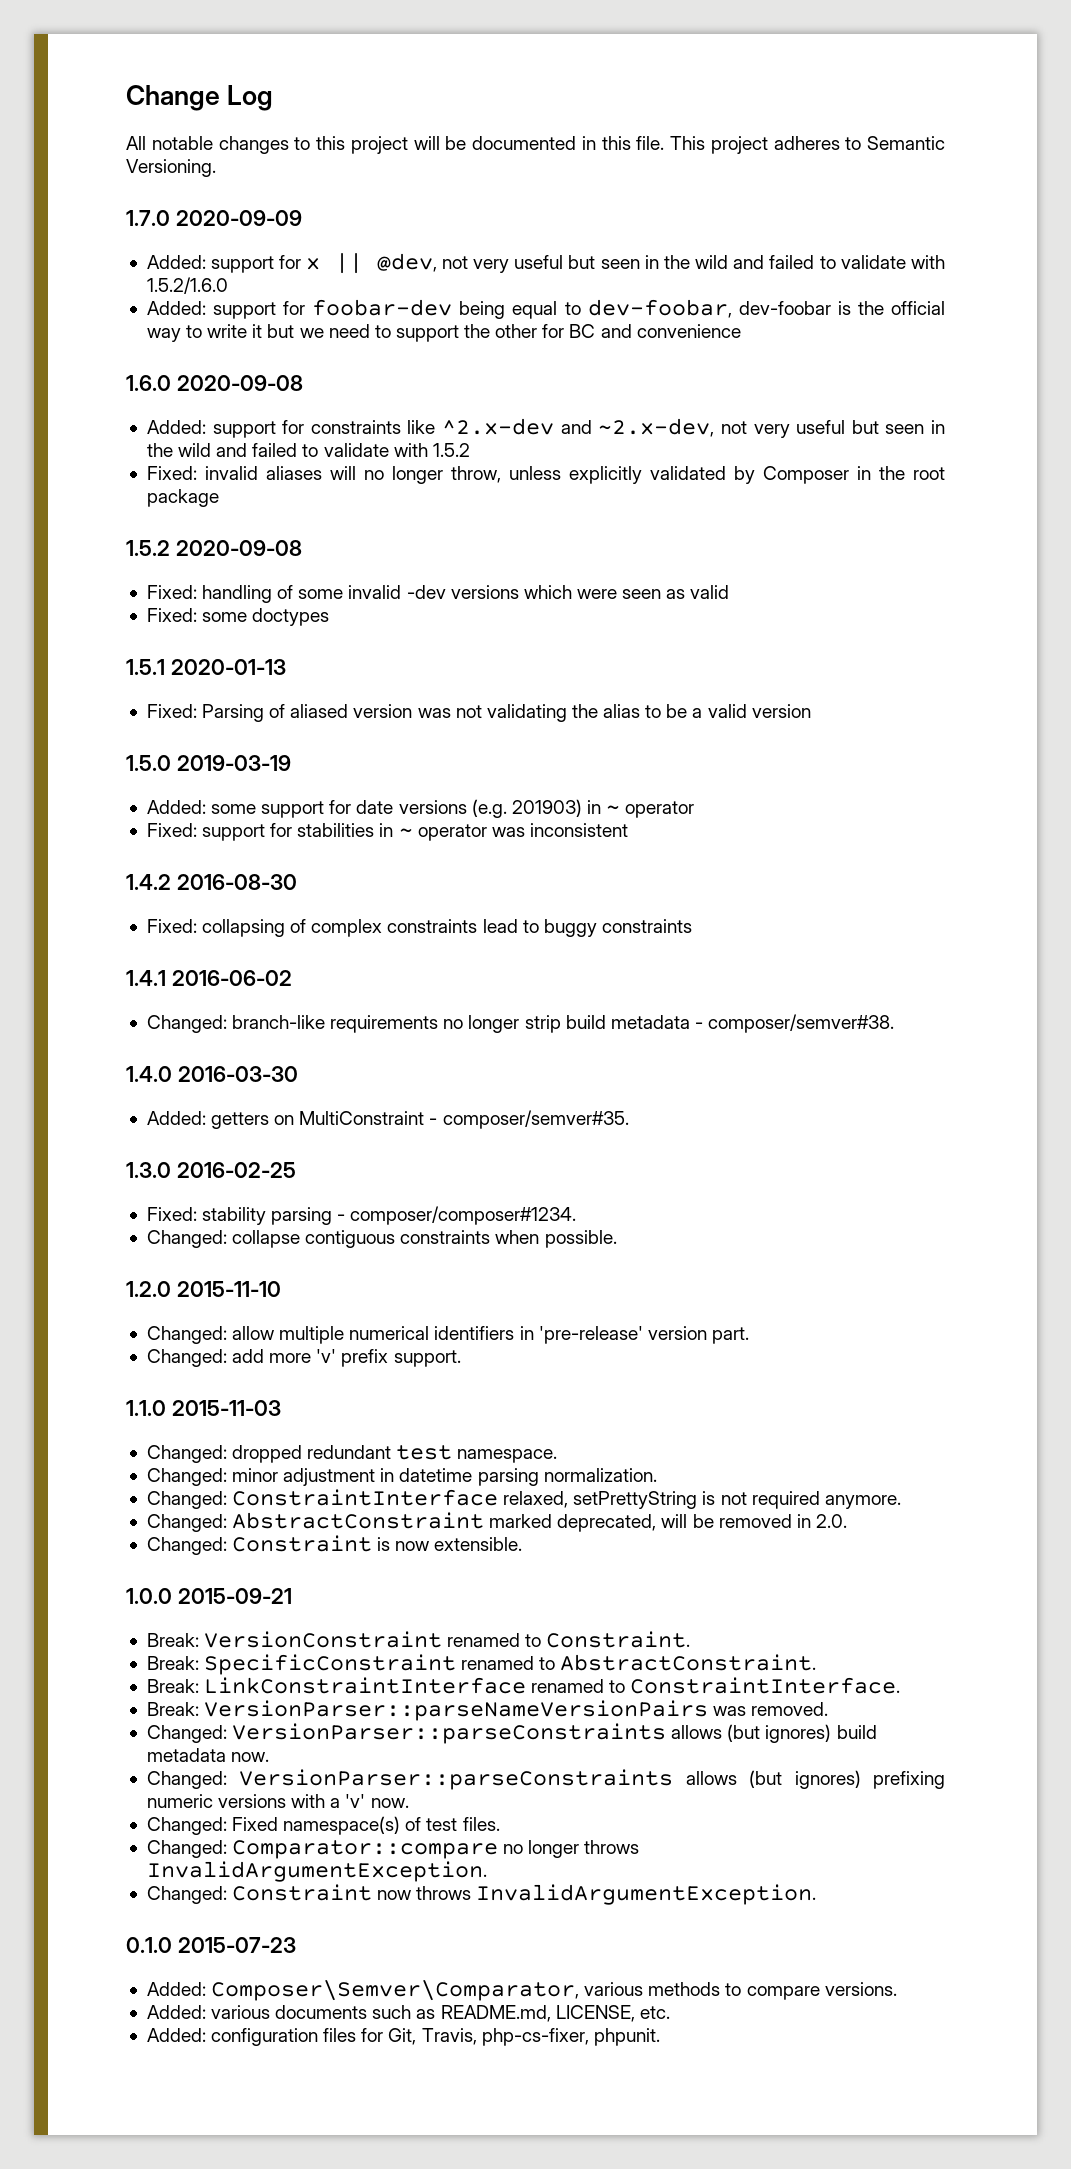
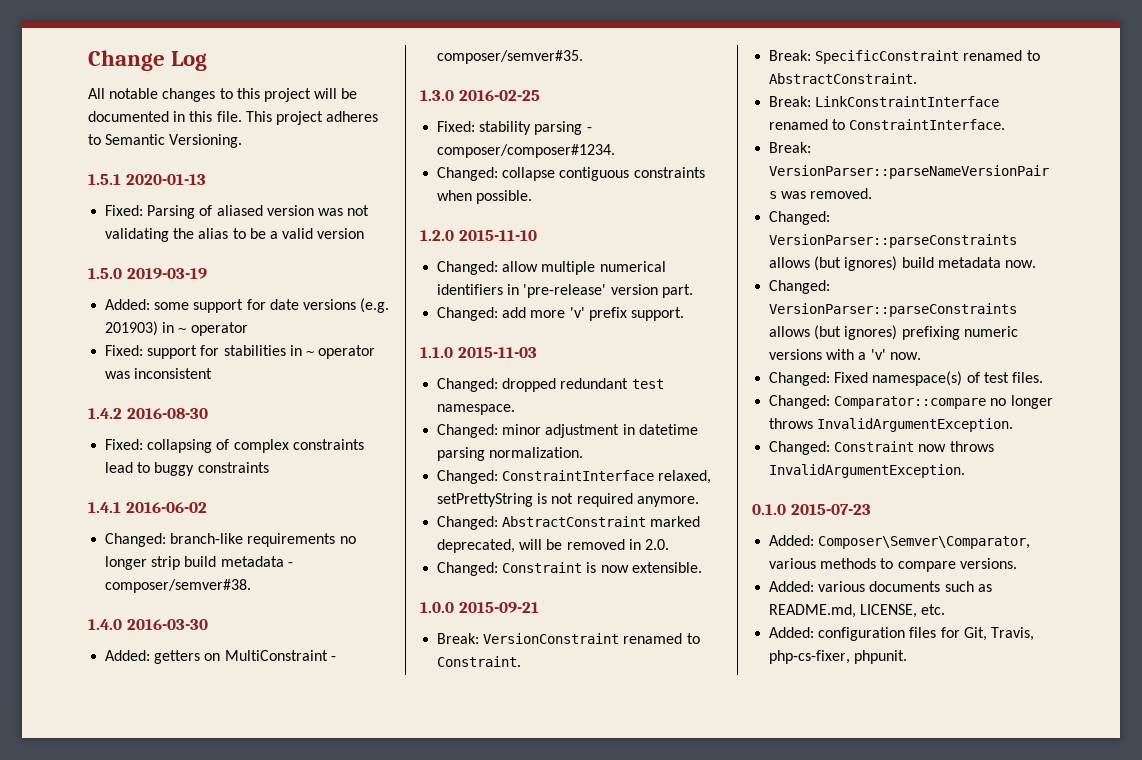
- 1.7.0 2020-09-09
- Added: support for x || @dev, not very useful but seen in the wild and failed to validate with 1.5.2/1.6.0
- Added: support for foobar-dev being equal to dev-foobar, dev-foobar is the official way to write it but we need to support the other for BC and convenience
- 1.6.0 2020-09-08
- Added: support for constraints like ^2.x-dev and ~2.x-dev, not very useful but seen in the wild and failed to validate with 1.5.2
- Fixed: invalid aliases will no longer throw, unless explicitly validated by Composer in the root package
- 1.5.2 2020-09-08
- Fixed: handling of some invalid -dev versions which were seen as valid
- Fixed: some doctypes

